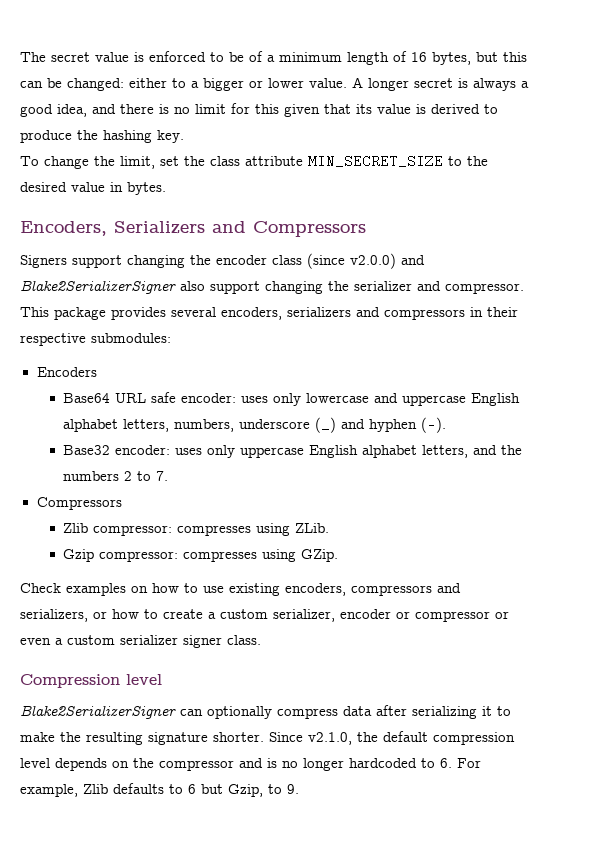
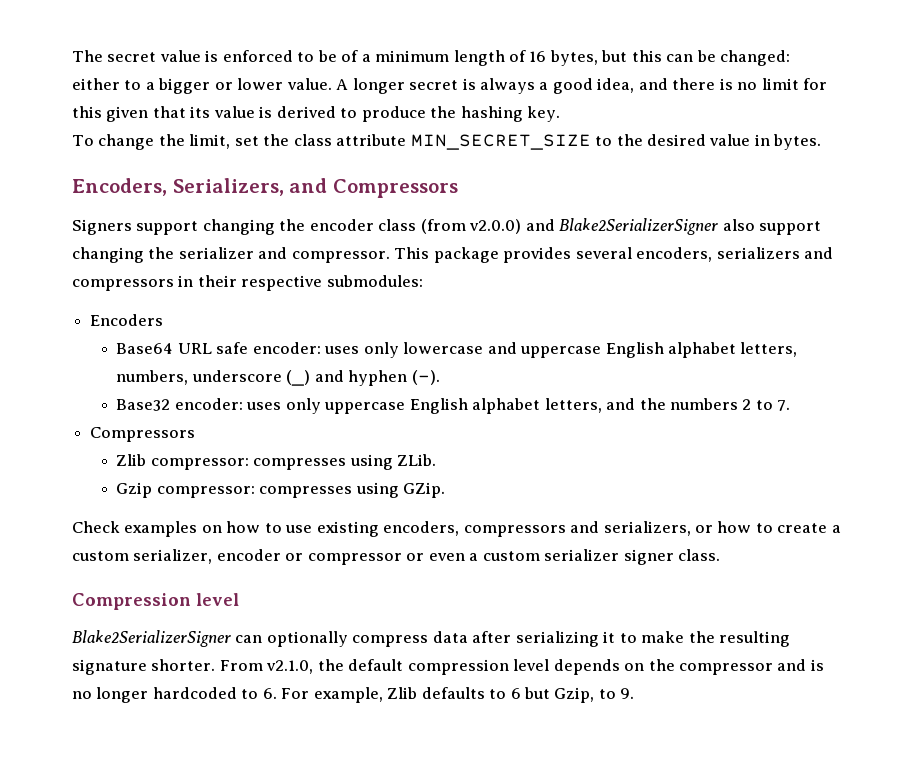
- Encoders, Serializers and Compressors
+ Encoders, Serializers, and Compressors
- Signers support changing the encoder class (since v2.0.0) and Blake2SerializerSigner also support changing the serializer and compressor.
+ Signers support changing the encoder class (from v2.0.0) and Blake2SerializerSigner also support changing the serializer and compressor.
- Since v2.1.0, the default compression level depends on the compressor and is no longer hardcoded to 6. For example, Zlib defaults to 6 but Gzip, to 9.
+ From v2.1.0, the default compression level depends on the compressor and is no longer hardcoded to 6. For example, Zlib defaults to 6 but Gzip, to 9.

